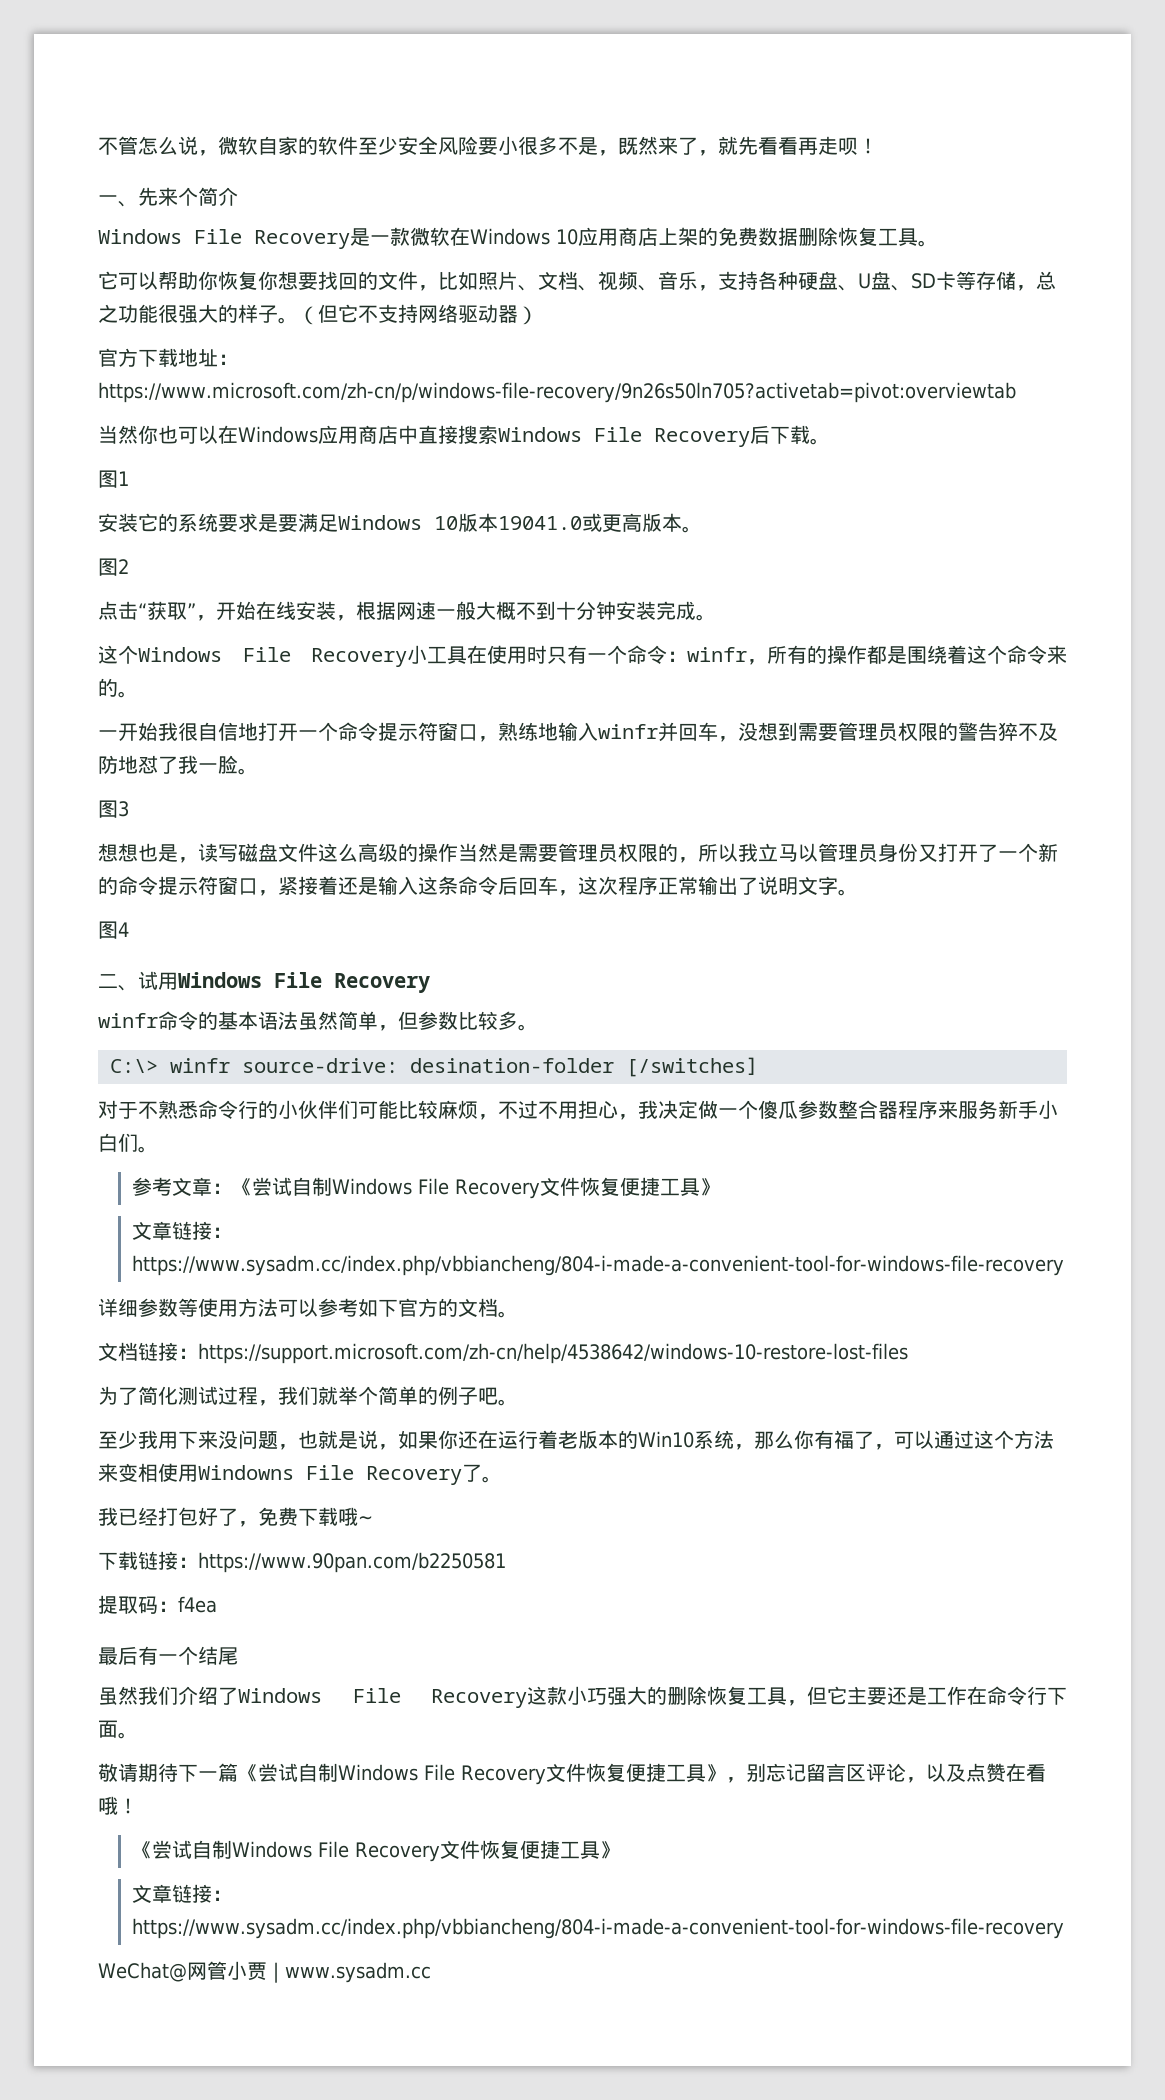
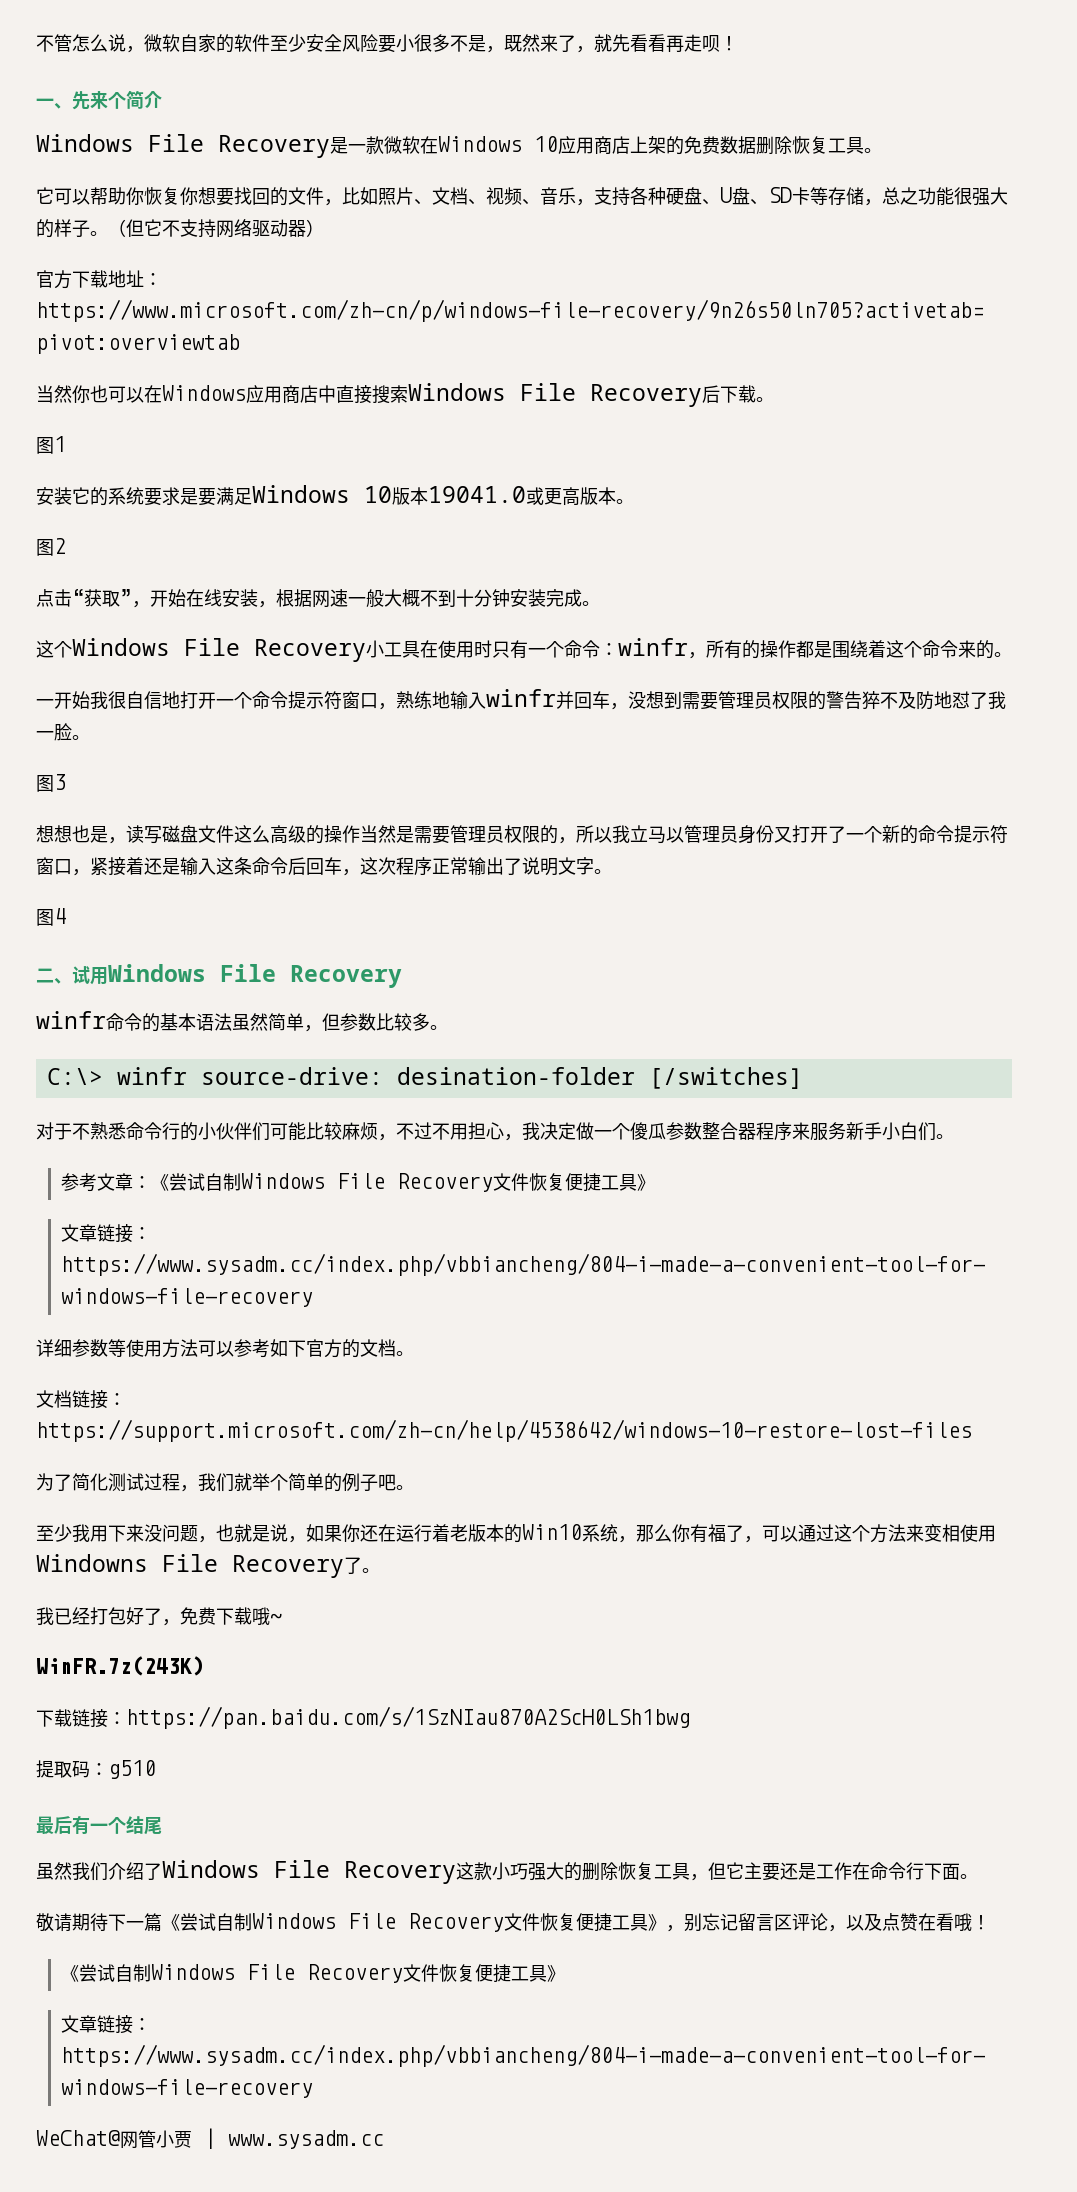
+ WinFR.7z(243K)
- 下载链接：https://www.90pan.com/b2250581
+ 下载链接：https://pan.baidu.com/s/1SzNIau870A2ScH0LSh1bwg
- 提取码：f4ea
+ 提取码：g510

